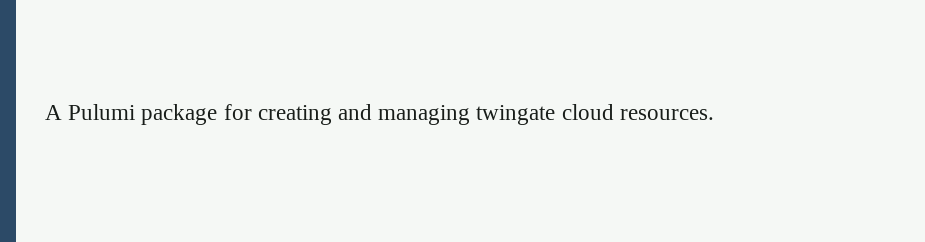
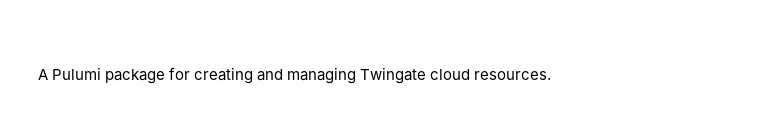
- A Pulumi package for creating and managing twingate cloud resources.
+ A Pulumi package for creating and managing Twingate cloud resources.

